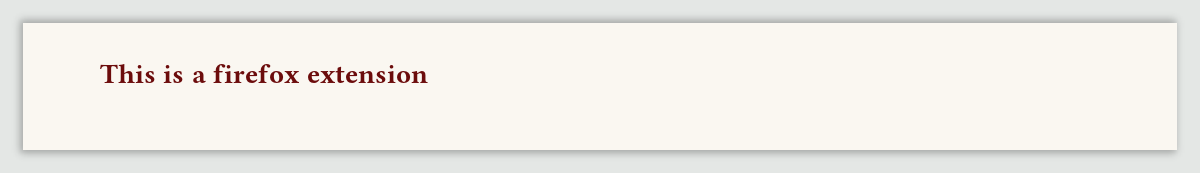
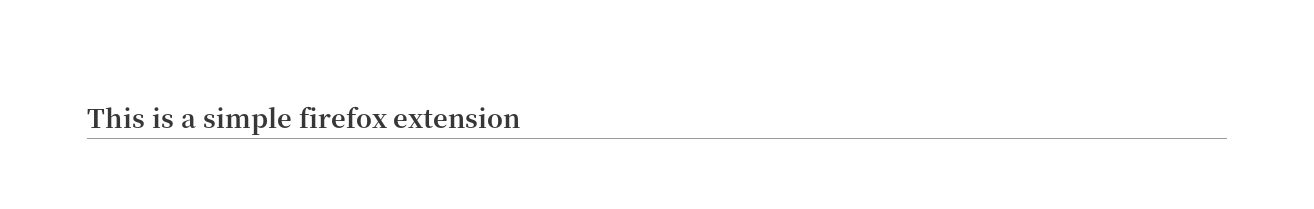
- This is a firefox extension
+ This is a simple firefox extension

